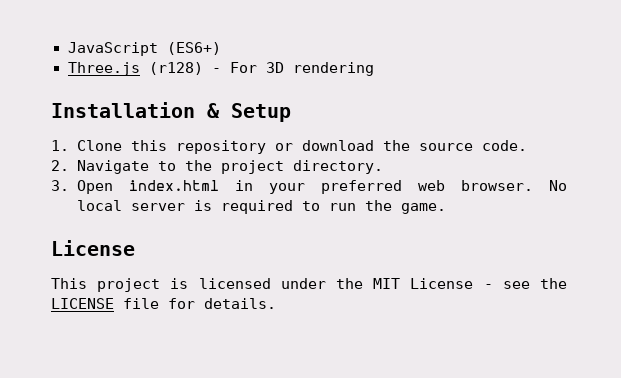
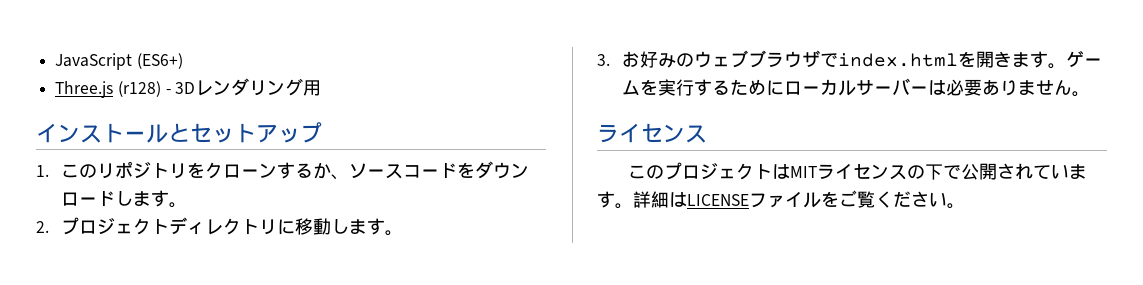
- Three.js (r128) - For 3D rendering
- Installation & Setup
- 1. Clone this repository or download the source code.
- 2. Navigate to the project directory.
- 3. Open index.html in your preferred web browser. No local server is required to run the game.
- License
- This project is licensed under the MIT License - see the LICENSE file for details.
+ Three.js (r128) - 3Dレンダリング用
+ インストールとセットアップ
+ 1.このリポジトリをクローンするか、ソースコードをダウンロードします。
+ 2.プロジェクトディレクトリに移動します。
+ 3.お好みのウェブブラウザでindex.htmlを開きます。ゲームを実行するためにローカルサーバーは必要ありません。
+ ライセンス
+ このプロジェクトはMITライセンスの下で公開されています。詳細はLICENSEファイルをご覧ください。

